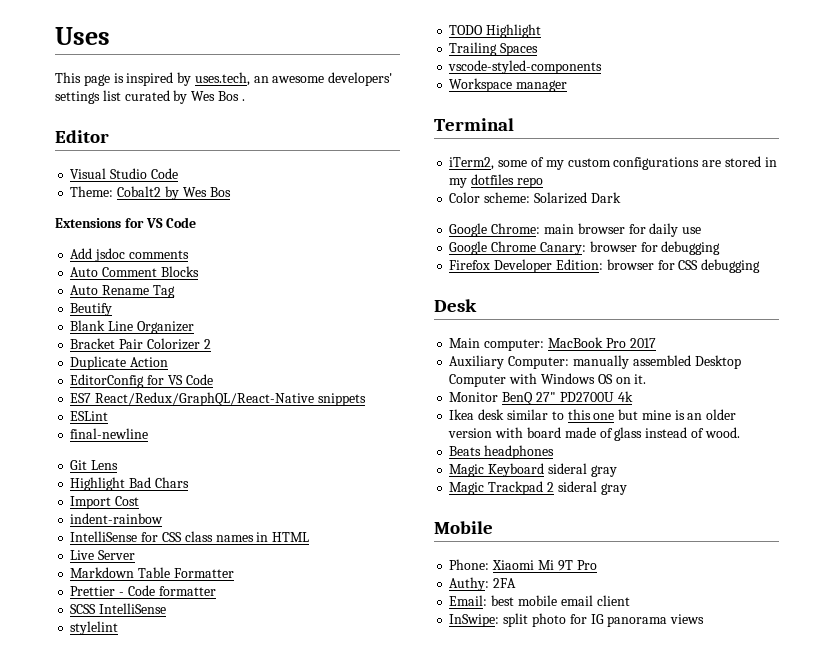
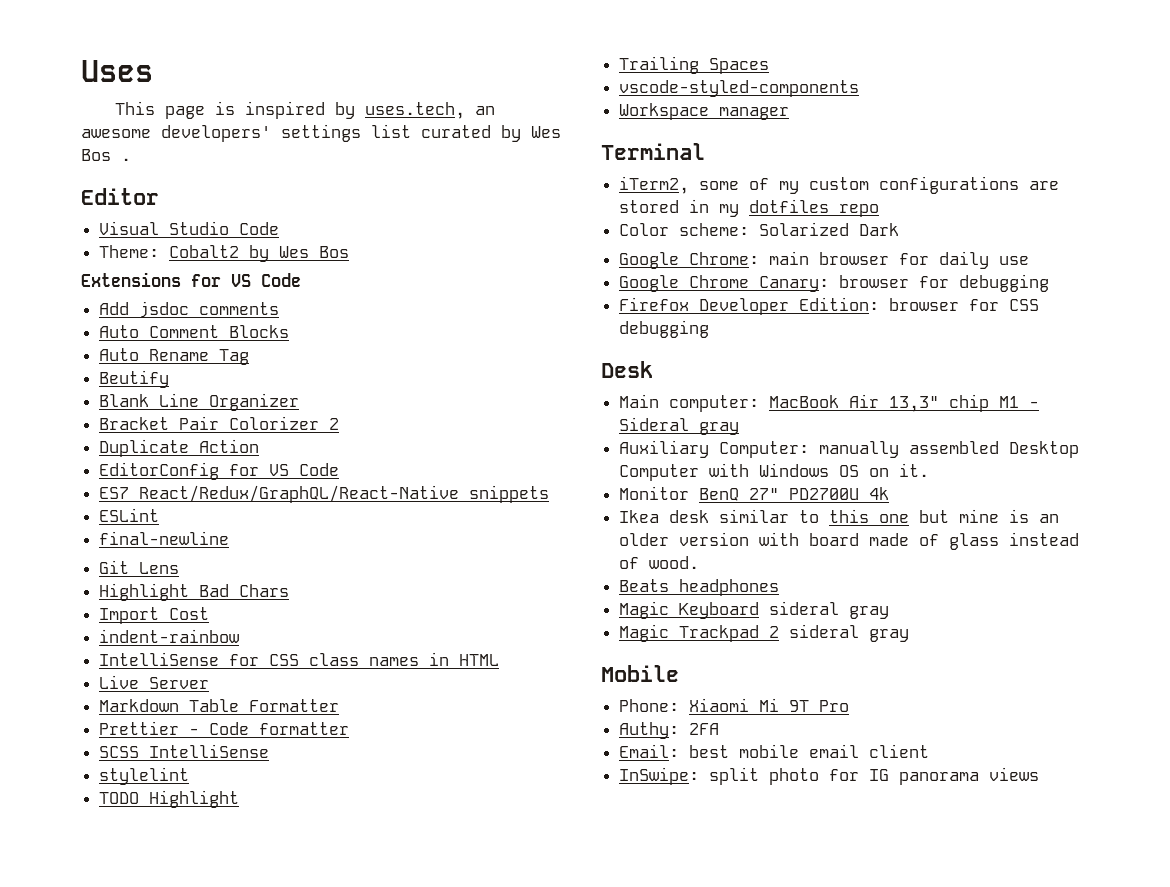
- Main computer: MacBook Pro 2017
+ Main computer: MacBook Air 13,3" chip M1 - Sideral gray

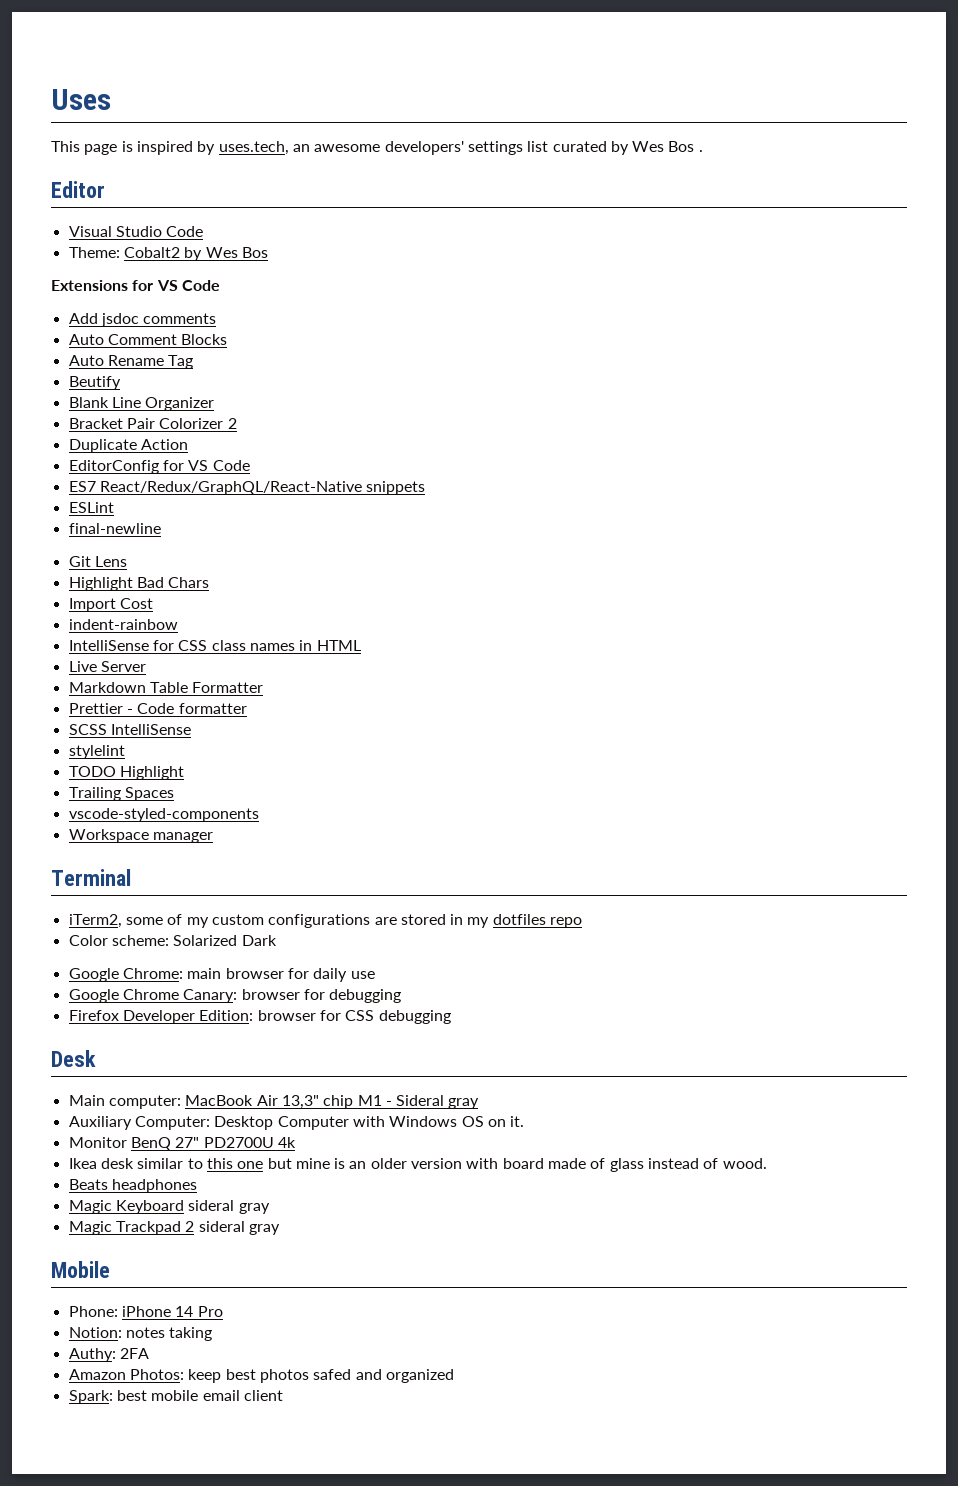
- Auxiliary Computer: manually assembled Desktop Computer with Windows OS on it.
+ Auxiliary Computer: Desktop Computer with Windows OS on it.
- Phone: Xiaomi Mi 9T Pro
+ Phone: iPhone 14 Pro
+ Notion: notes taking
  Authy: 2FA
- Email: best mobile email client
- InSwipe: split photo for IG panorama views
+ Amazon Photos: keep best photos safed and organized
+ Spark: best mobile email client

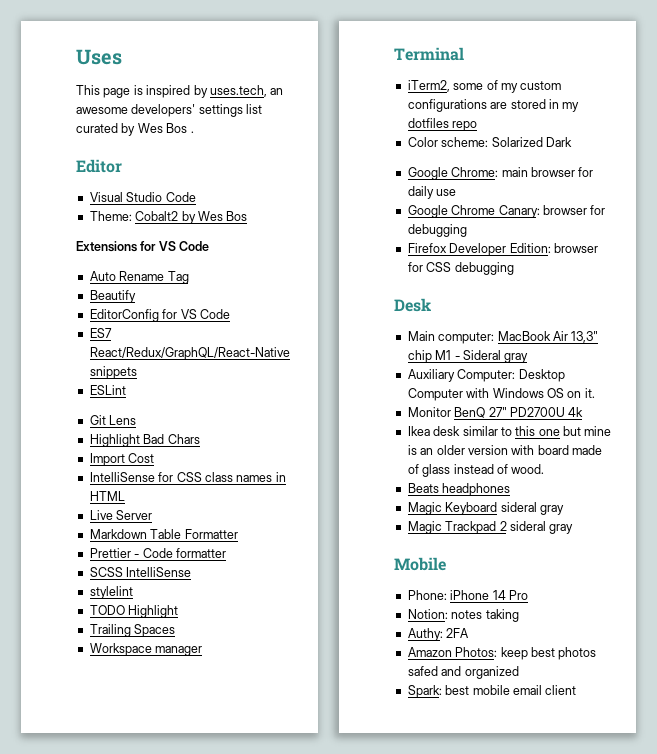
- Add jsdoc comments
- Auto Comment Blocks
  Auto Rename Tag
- Beutify
- Blank Line Organizer
- Bracket Pair Colorizer 2
- Duplicate Action
+ Beautify
- final-newline
- indent-rainbow
- vscode-styled-components

